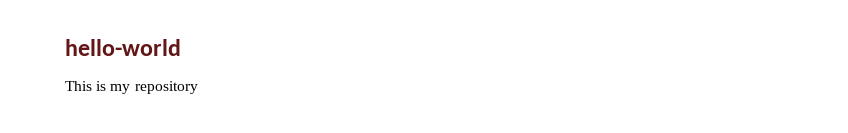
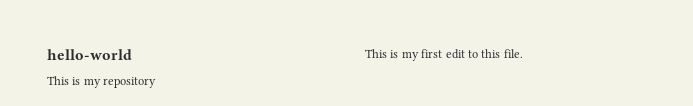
+ This is my first edit to this file.

